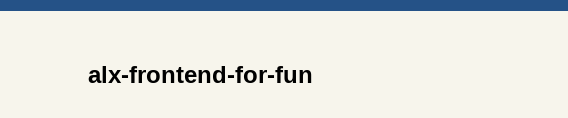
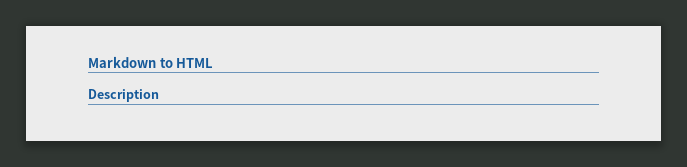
- alx-frontend-for-fun
+ Markdown to HTML
+ Description

